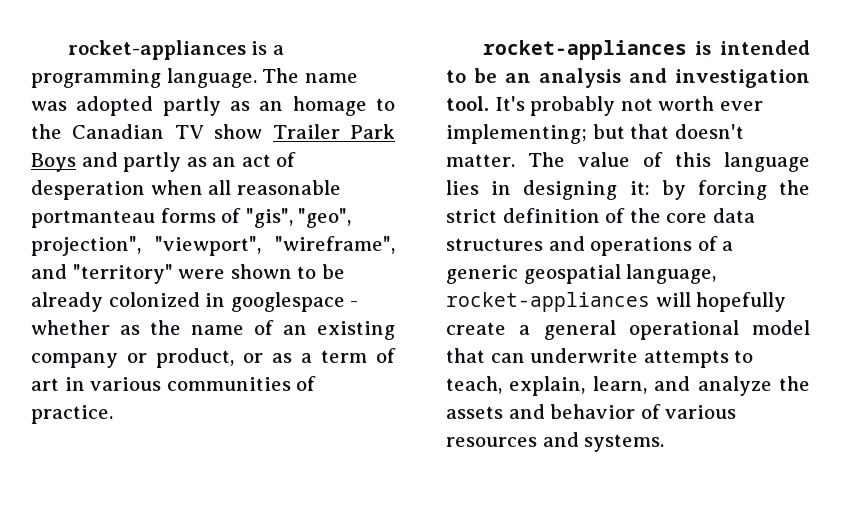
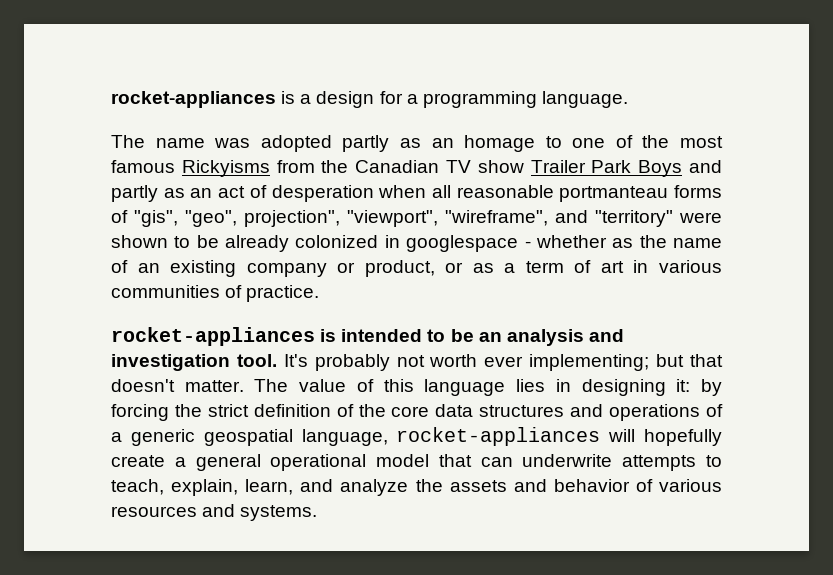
- rocket-appliances is a programming language. The name was adopted partly as an homage to the Canadian TV show Trailer Park Boys and partly as an act of desperation when all reasonable portmanteau forms of "gis", "geo", projection", "viewport", "wireframe", and "territory" were shown to be already colonized in googlespace - whether as the name of an existing company or product, or as a term of art in various communities of practice.
+ rocket-appliances is a design for a programming language.
+ The name was adopted partly as an homage to one of the most famous Rickyisms from the Canadian TV show Trailer Park Boys and partly as an act of desperation when all reasonable portmanteau forms of "gis", "geo", projection", "viewport", "wireframe", and "territory" were shown to be already colonized in googlespace - whether as the name of an existing company or product, or as a term of art in various communities of practice.

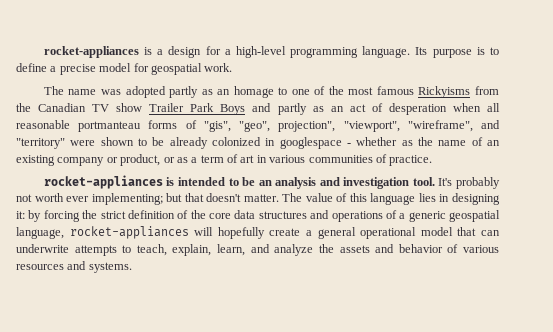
- rocket-appliances is a design for a programming language.
+ rocket-appliances is a design for a high-level programming language. Its purpose is to define a precise model for geospatial work.

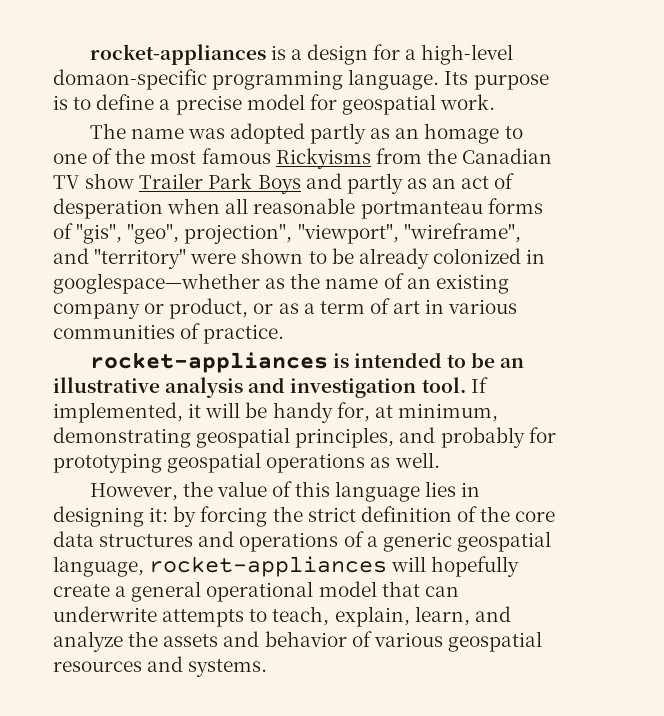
- rocket-appliances is a design for a high-level programming language.
+ rocket-appliances is a design for a high-level domaon-specific programming language.
- The name was adopted partly as an homage to one of the most famous Rickyisms from the Canadian TV show Trailer Park Boys and partly as an act of desperation when all reasonable portmanteau forms of "gis", "geo", projection", "viewport", "wireframe", and "territory" were shown to be already colonized in googlespace - whether as the name of an existing company or product, or as a term of art in various communities of practice.
+ The name was adopted partly as an homage to one of the most famous Rickyisms from the Canadian TV show Trailer Park Boys and partly as an act of desperation when all reasonable portmanteau forms of "gis", "geo", projection", "viewport", "wireframe", and "territory" were shown to be already colonized in googlespace—whether as the name of an existing company or product, or as a term of art in various communities of practice.
- rocket-appliances is intended to be an analysis and investigation tool.
+ rocket-appliances is intended to be an illustrative analysis and investigation tool.
- It's probably not worth ever implementing; but that doesn't matter. The value of this language lies in designing it: by forcing the strict definition of the core data structures and operations of a generic geospatial language, rocket-appliances will hopefully create a general operational model that can underwrite attempts to teach, explain, learn, and analyze the assets and behavior of various resources and systems.
+ If implemented, it will be handy for, at minimum, demonstrating geospatial principles, and probably for prototyping geospatial operations as well.
+ However, the value of this language lies in designing it: by forcing the strict definition of the core data structures and operations of a generic geospatial language, rocket-appliances will hopefully create a general operational model that can underwrite attempts to teach, explain, learn, and analyze the assets and behavior of various geospatial resources and systems.

